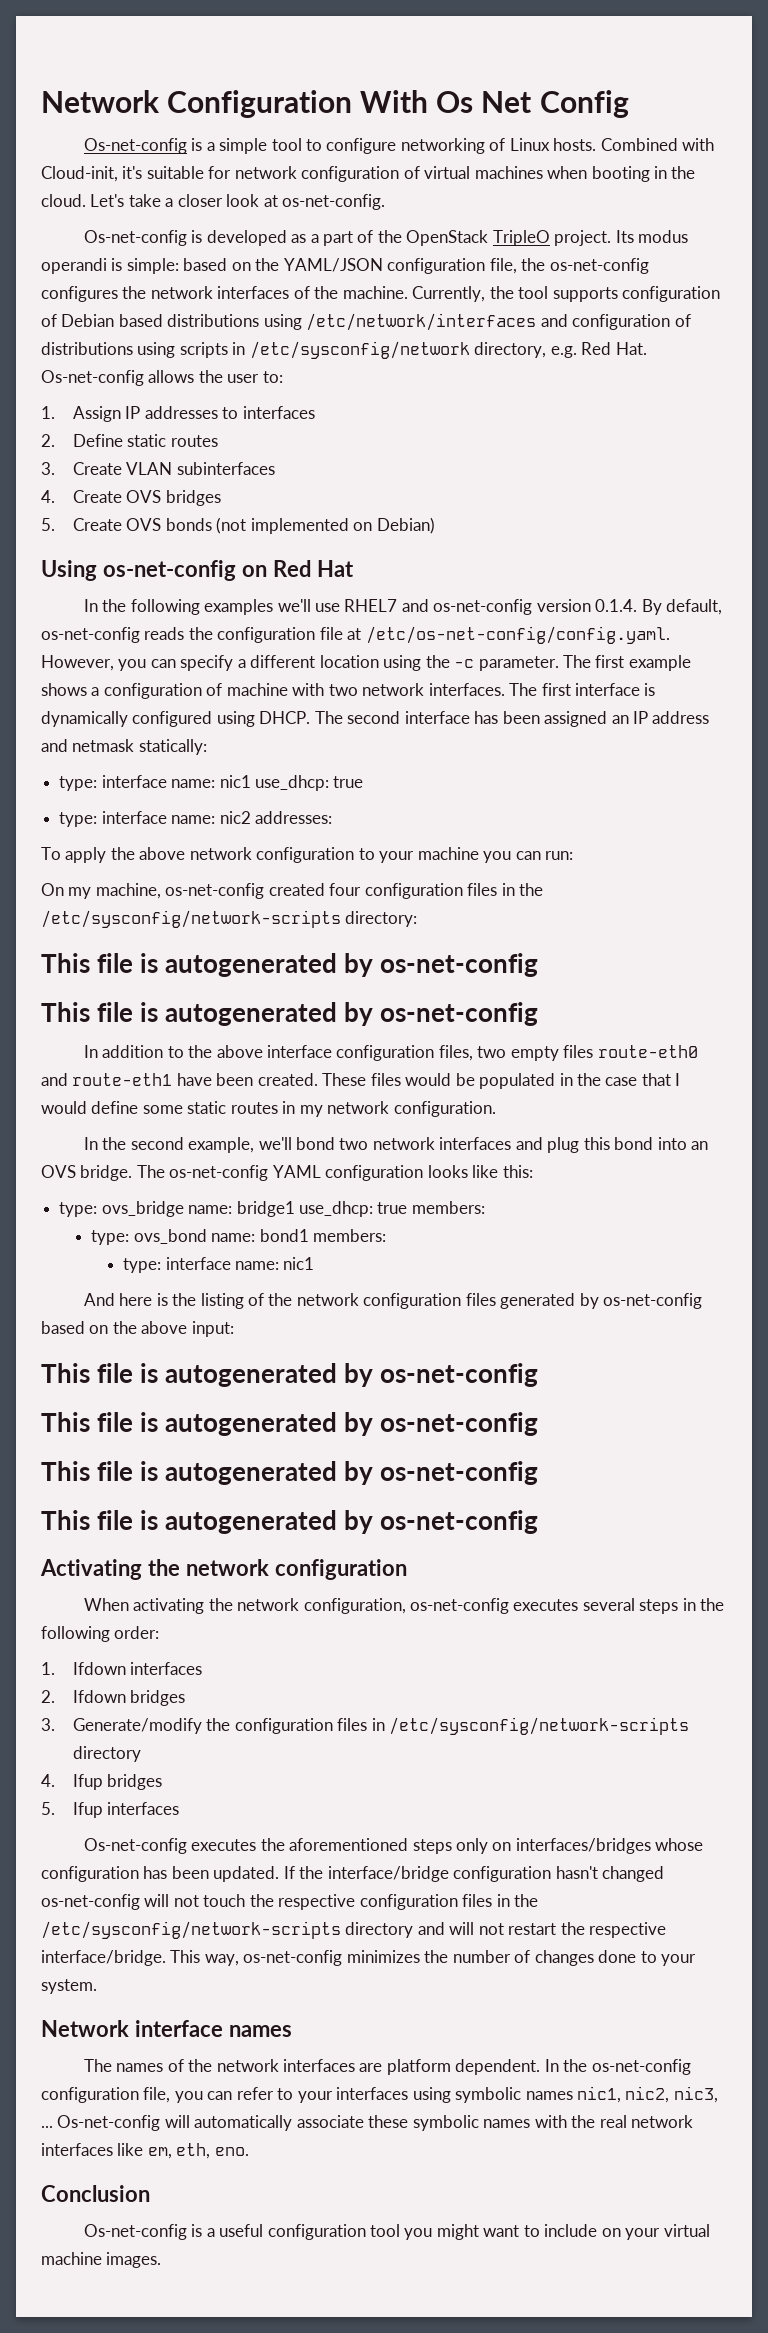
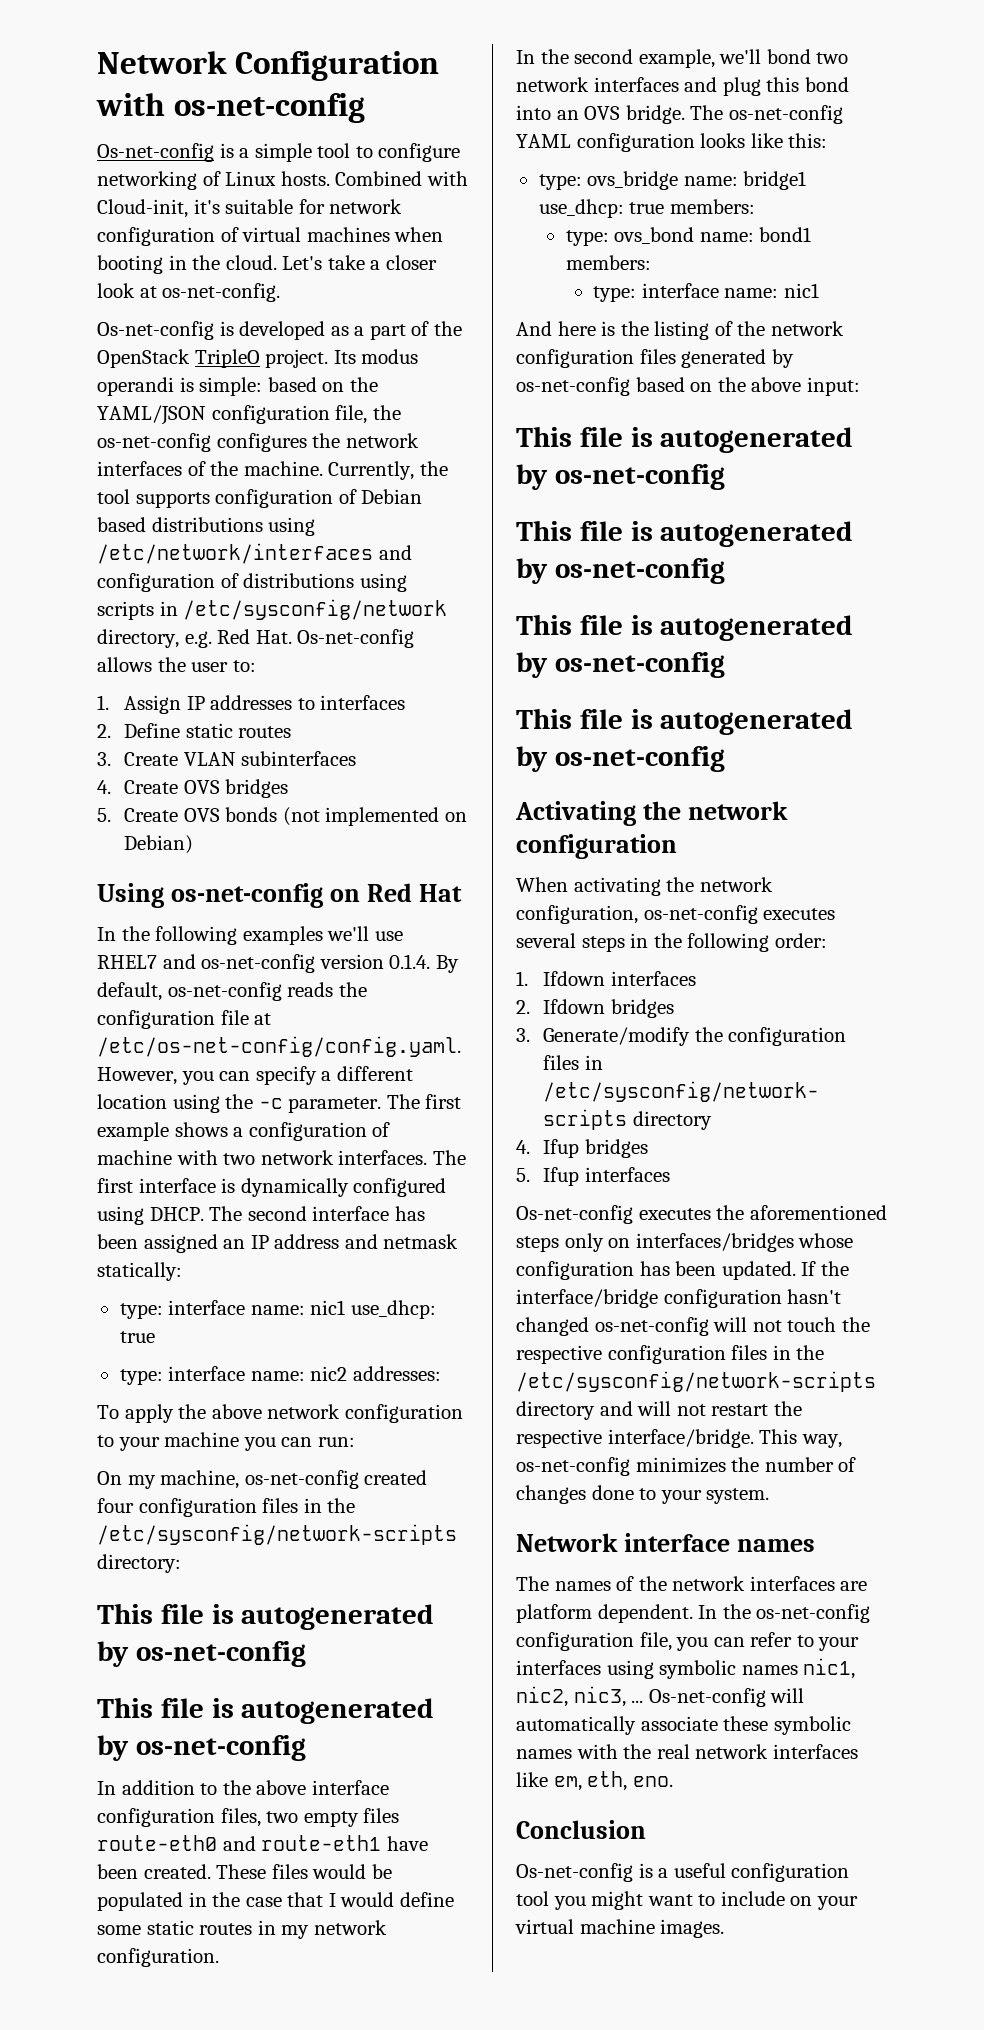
- Network Configuration With Os Net Config
+ Network Configuration with os-net-config

